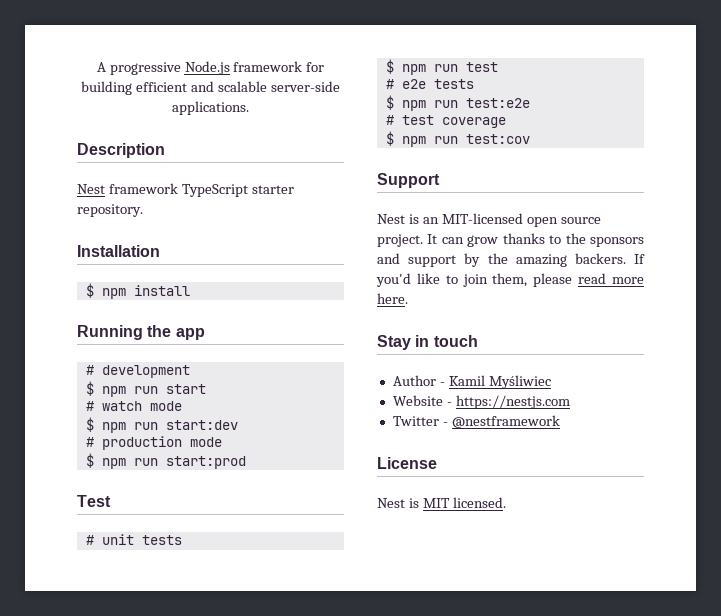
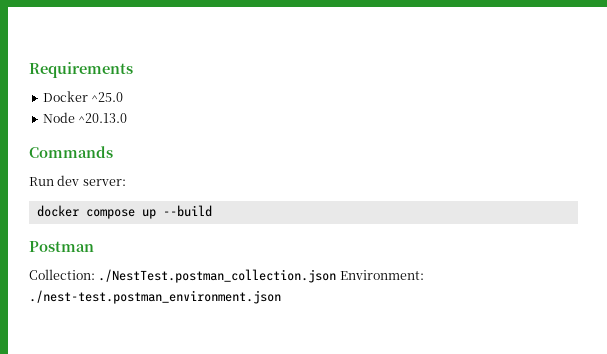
- A progressive Node.js framework for building efficient and scalable server-side applications.
- Description
- Nest framework TypeScript starter repository.
- Installation
- $ npm install
- Running the app
- # development
- $ npm run start
- # watch mode
- $ npm run start:dev
- # production mode
- $ npm run start:prod
- Test
- # unit tests
- $ npm run test
- # e2e tests
- $ npm run test:e2e
- # test coverage
- $ npm run test:cov
- Support
- Nest is an MIT-licensed open source project. It can grow thanks to the sponsors and support by the amazing backers. If you'd like to join them, please read more here.
- Stay in touch
- Author - Kamil Myśliwiec
- Website - https://nestjs.com
- Twitter - @nestframework
- License
- Nest is MIT licensed.
+ Requirements
+ Docker ^25.0
+ Node ^20.13.0
+ Commands
+ Run dev server:
+ docker compose up --build
+ Postman
+ Collection: ./NestTest.postman_collection.json Environment: ./nest-test.postman_environment.json

